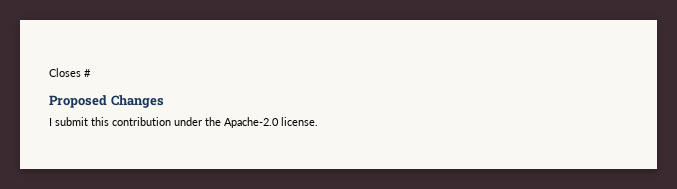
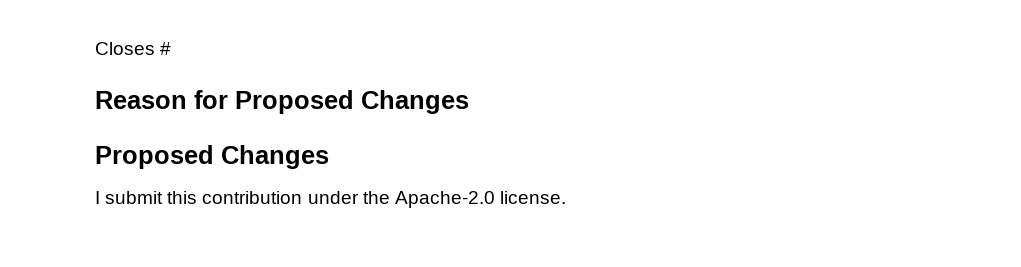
+ Reason for Proposed Changes

